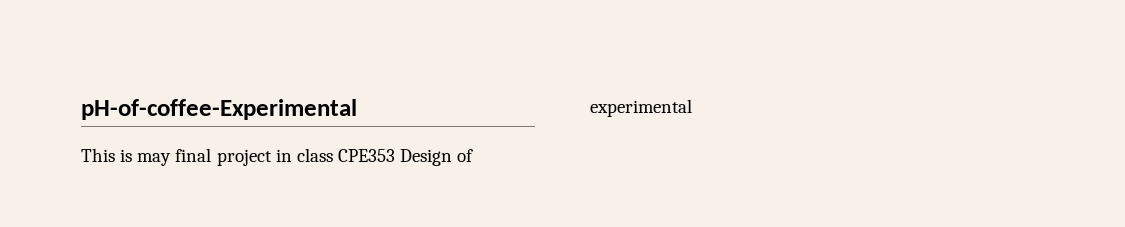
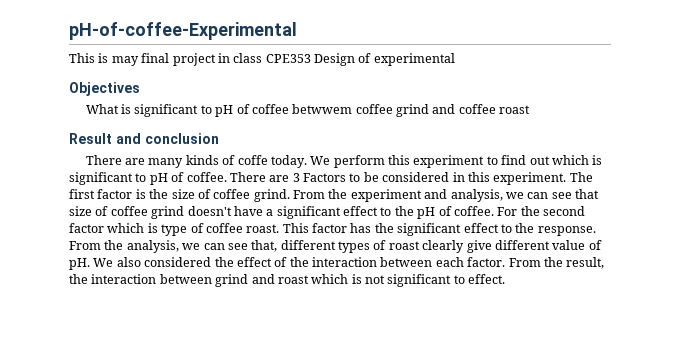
+ Objectives
+ What is significant to pH of coffee betwwem coffee grind and coffee roast
+ Result and conclusion
+ There are many kinds of coffe today. We perform this experiment to find out which is significant to pH of coffee. There are 3 Factors to be considered in this experiment. The first factor is the size of coffee grind. From the experiment and analysis, we can see that size of coffee grind doesn't have a significant effect to the pH of coffee. For the second factor which is type of coffee roast. This factor has the significant effect to the response. From the analysis, we can see that, different types of roast clearly give different value of pH. We also considered the effect of the interaction between each factor. From the result, the interaction between grind and roast which is not significant to effect.

